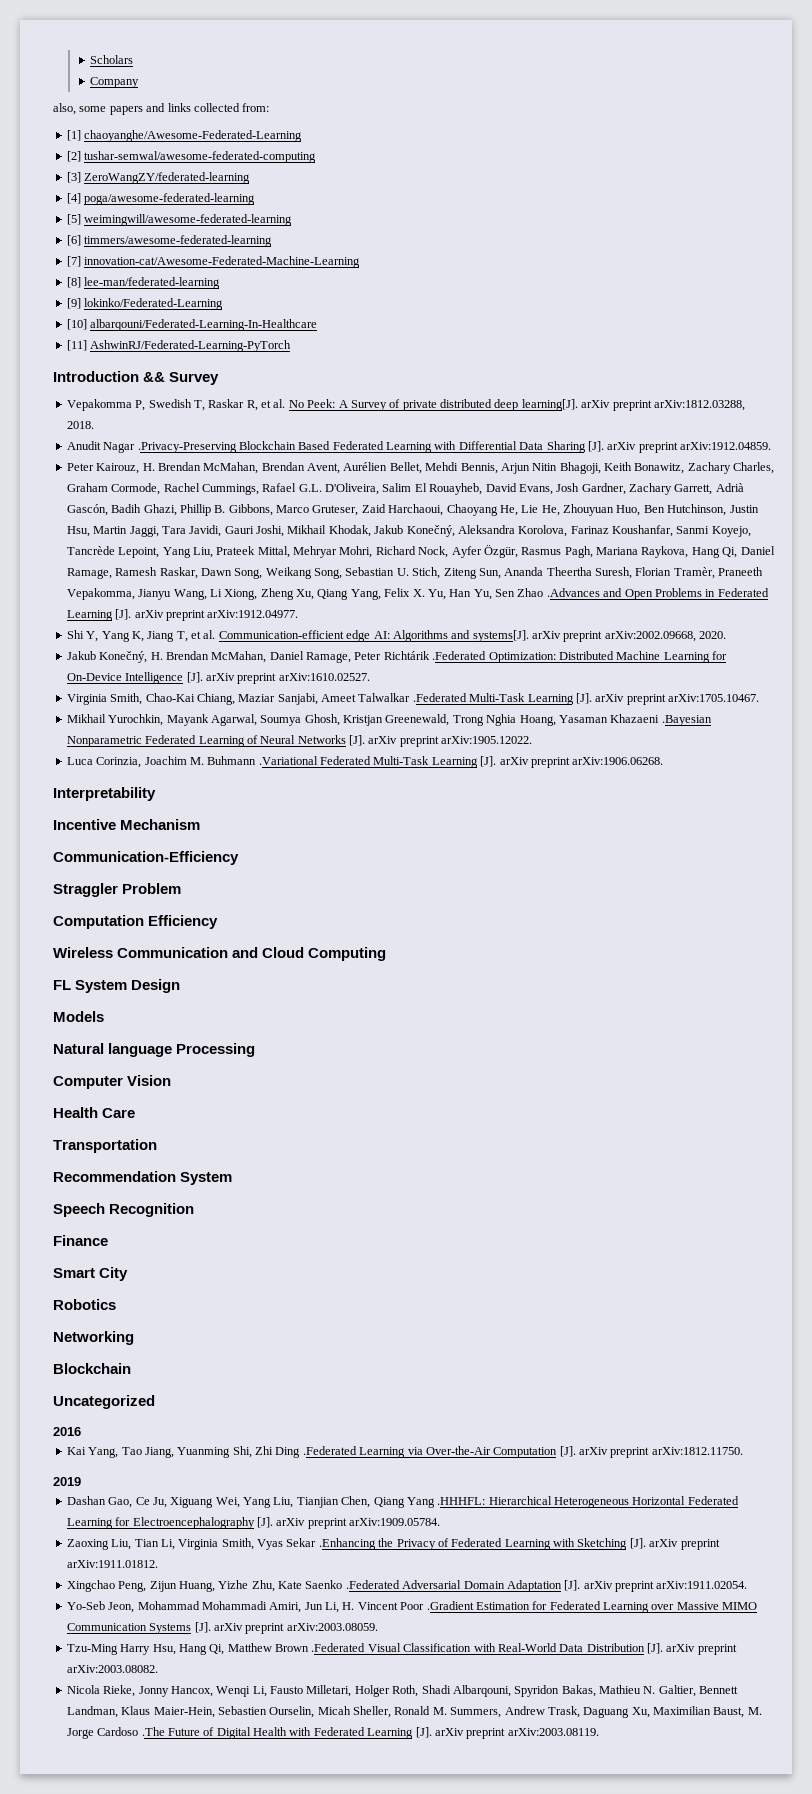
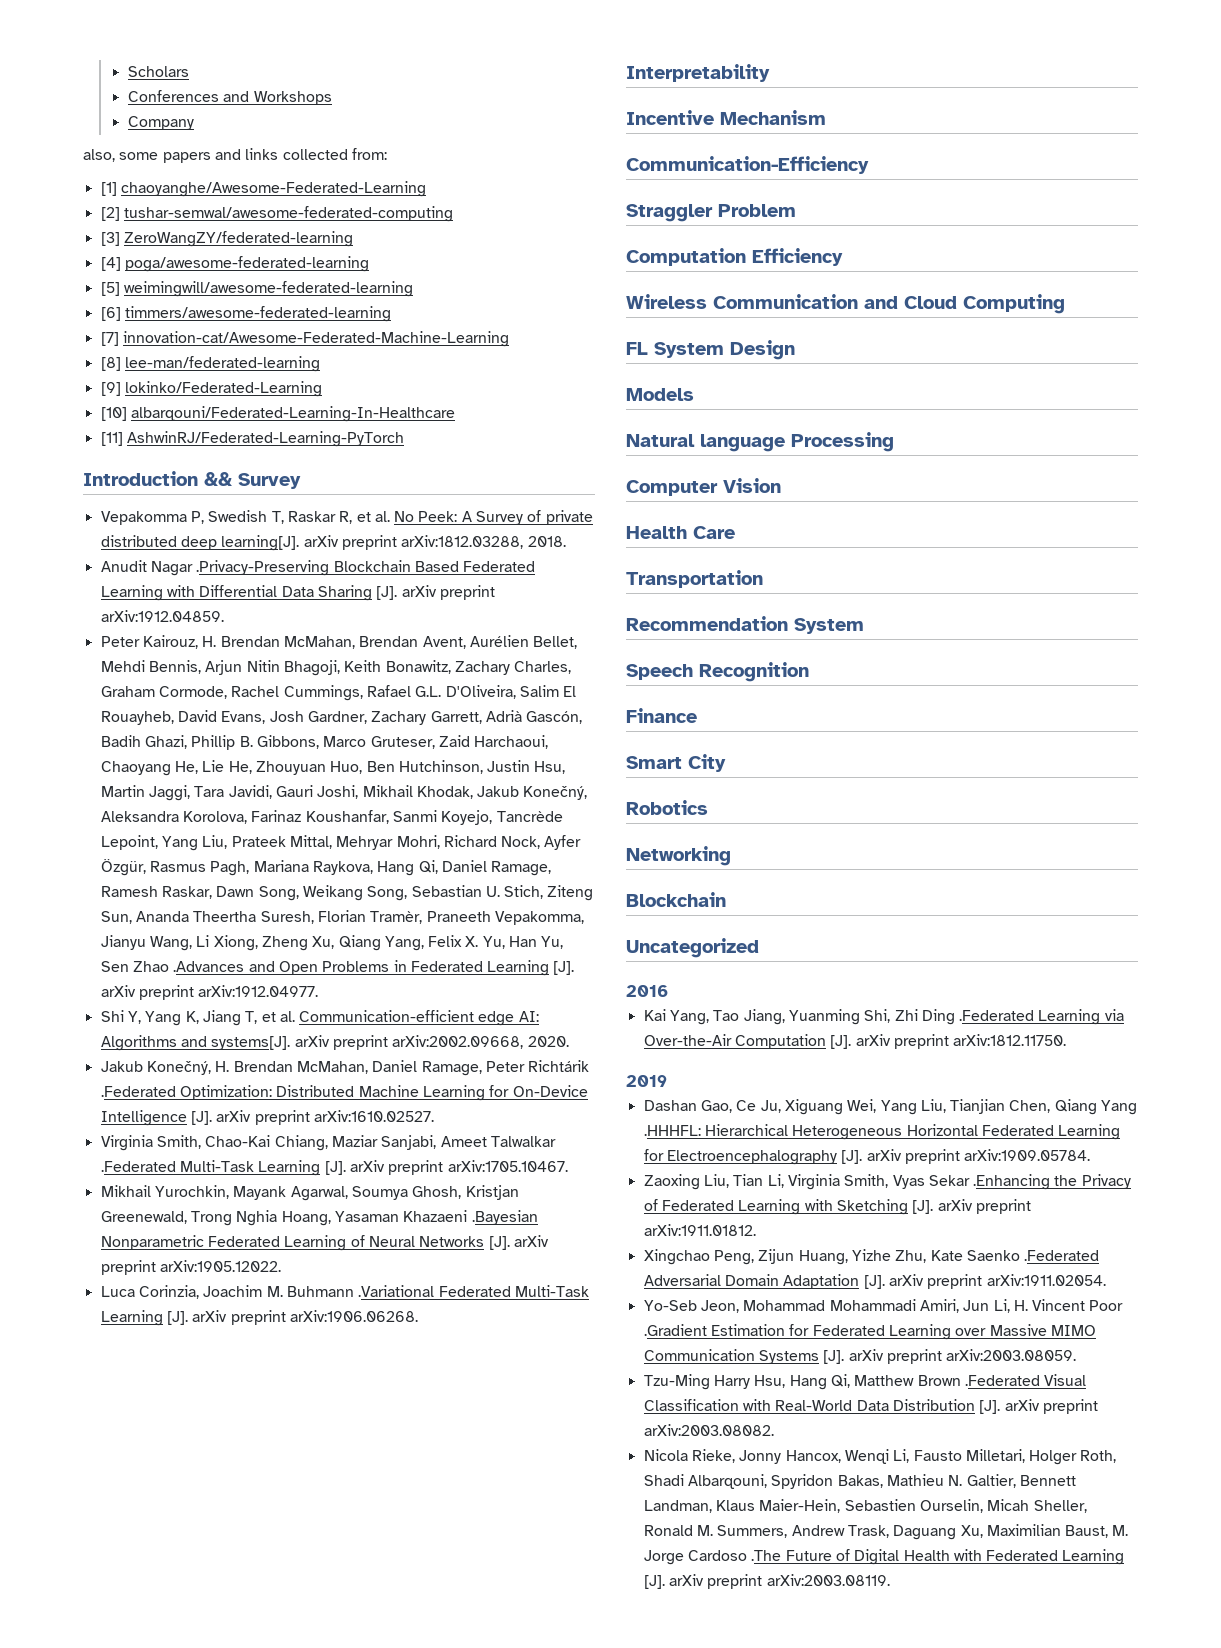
+ Conferences and Workshops

